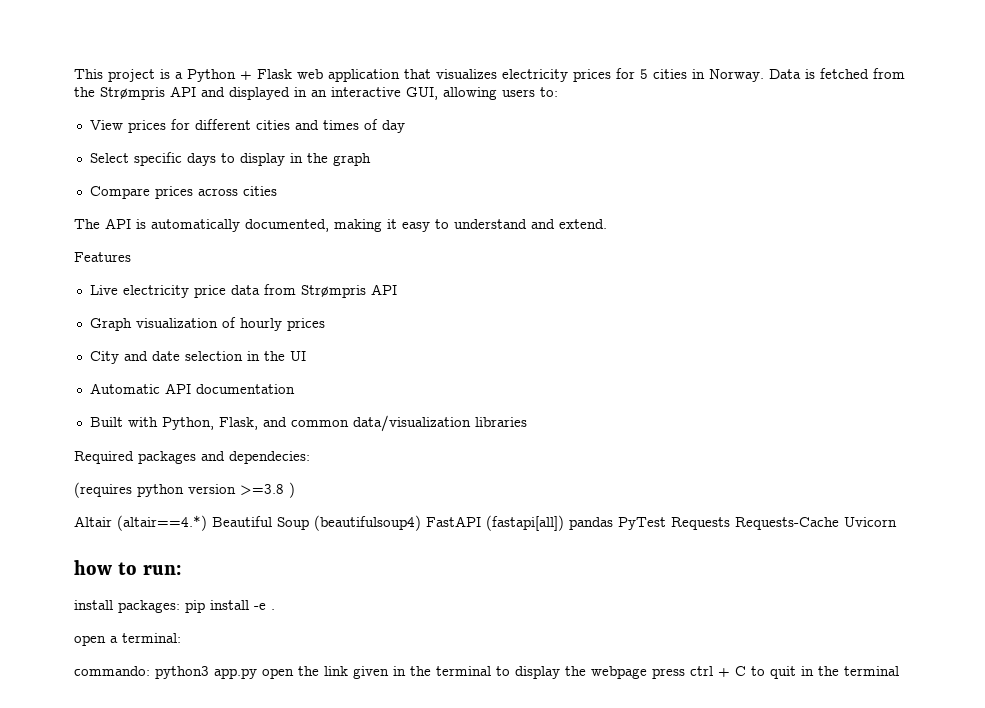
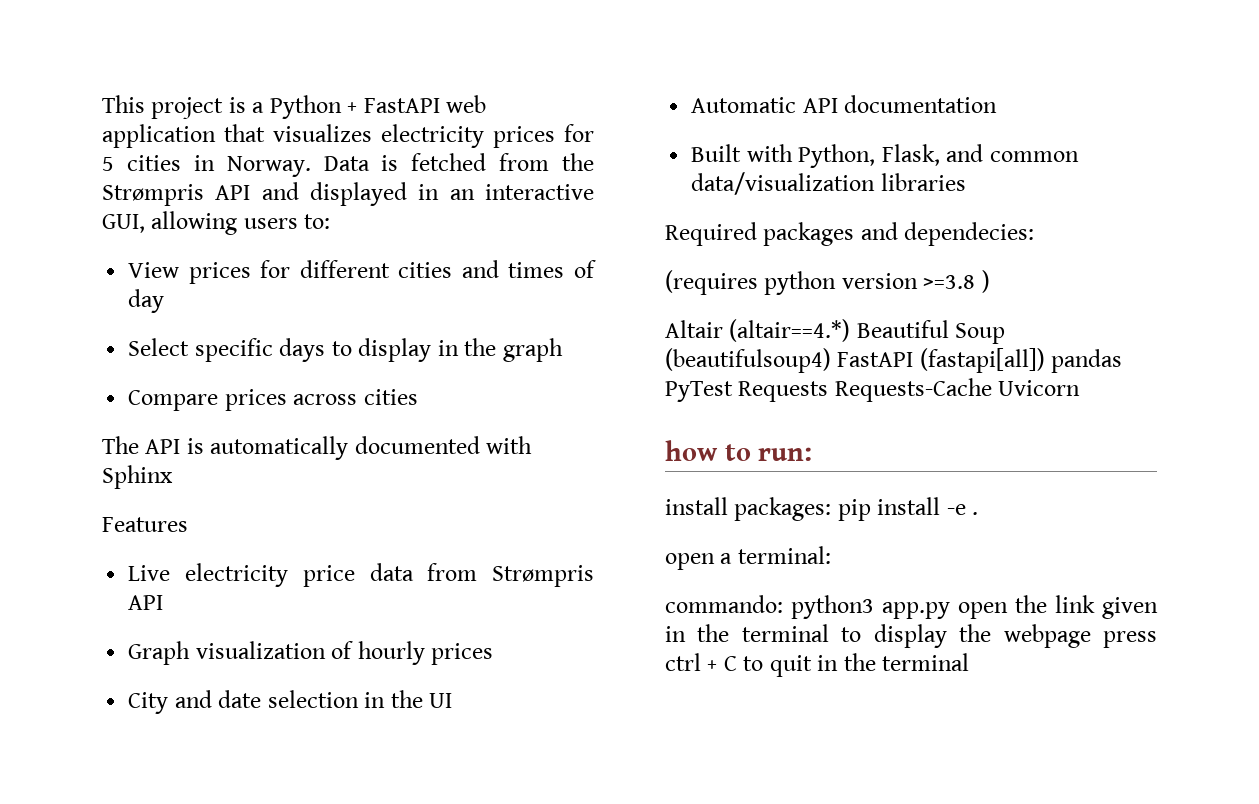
- This project is a Python + Flask web application that visualizes electricity prices for 5 cities in Norway.
+ This project is a Python + FastAPI web application that visualizes electricity prices for 5 cities in Norway.
- The API is automatically documented, making it easy to understand and extend.
+ The API is automatically documented with Sphinx

